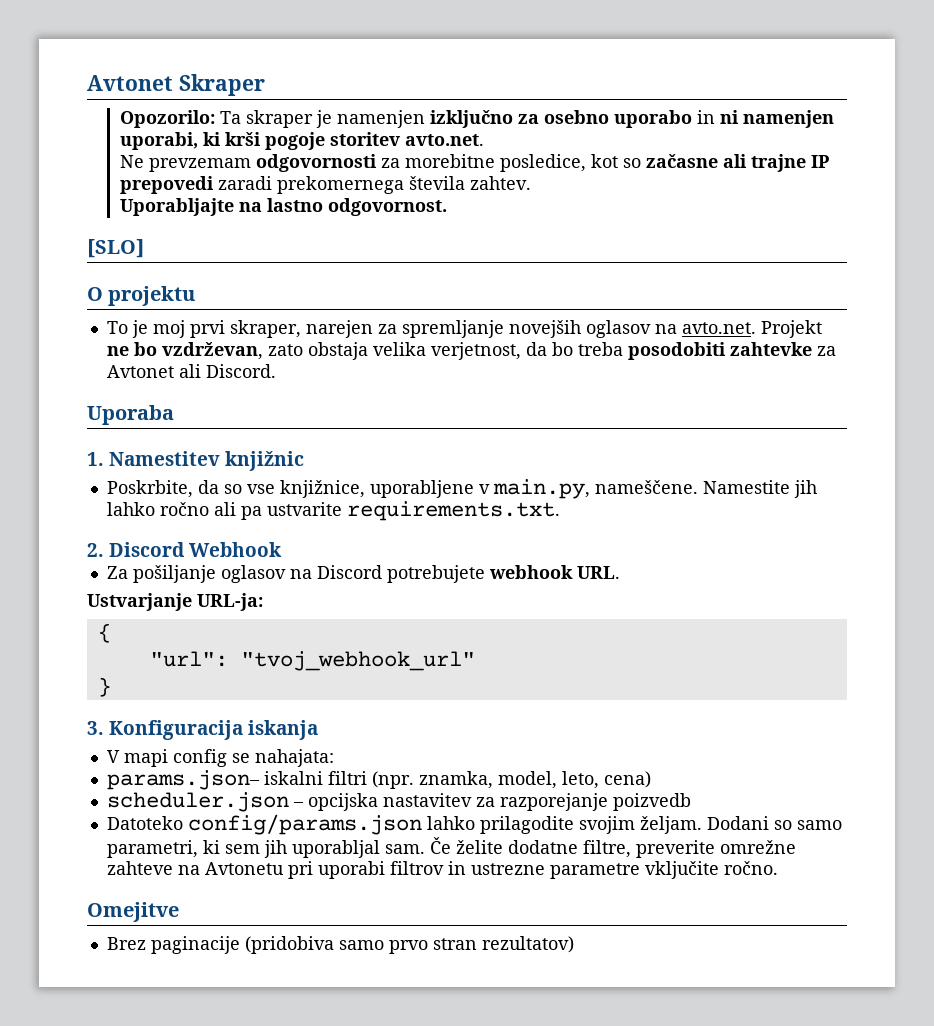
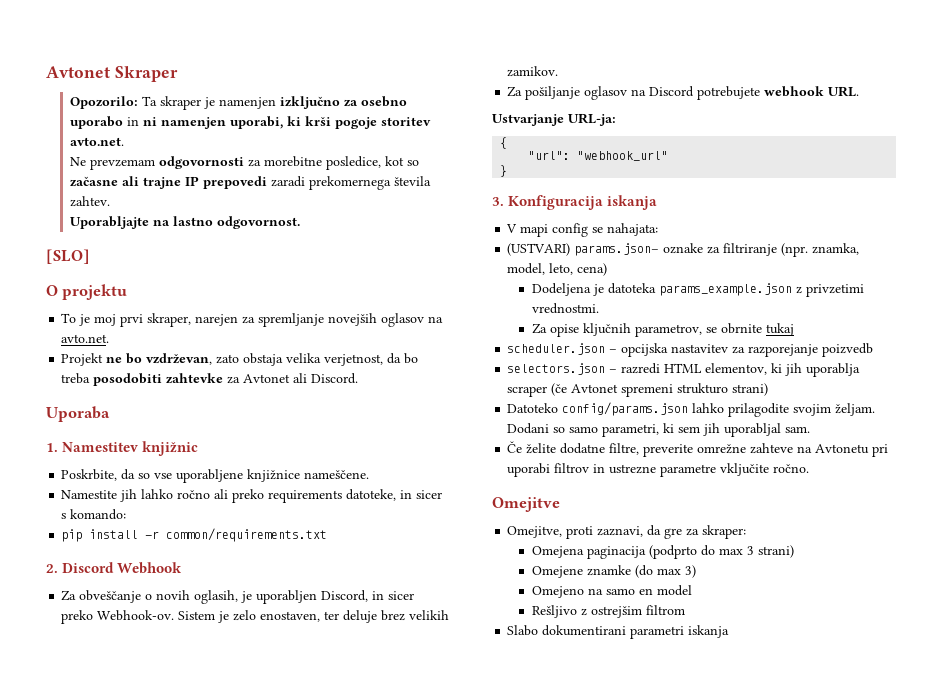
- To je moj prvi skraper, narejen za spremljanje novejših oglasov na avto.net. Projekt ne bo vzdrževan, zato obstaja velika verjetnost, da bo treba posodobiti zahtevke za Avtonet ali Discord.
+ To je moj prvi skraper, narejen za spremljanje novejših oglasov na avto.net.
+ Projekt ne bo vzdrževan, zato obstaja velika verjetnost, da bo treba posodobiti zahtevke za Avtonet ali Discord.
- Poskrbite, da so vse knjižnice, uporabljene v main.py, nameščene. Namestite jih lahko ročno ali pa ustvarite requirements.txt.
+ Poskrbite, da so vse uporabljene knjižnice nameščene.
+ Namestite jih lahko ročno ali preko requirements datoteke, in sicer s komando:
+ pip install -r common/requirements.txt
  2. Discord Webhook
+ Za obveščanje o novih oglasih, je uporabljen Discord, in sicer preko Webhook-ov. Sistem je zelo enostaven, ter deluje brez velikih zamikov.
- "url": "tvoj_webhook_url"
+ "url": "webhook_url"
- params.json– iskalni filtri (npr. znamka, model, leto, cena)
+ (USTVARI) params.json– oznake za filtriranje (npr. znamka, model, leto, cena)
+ Dodeljena je datoteka params_example.json z privzetimi vrednostmi.
+ Za opise ključnih parametrov, se obrnite tukaj
+ selectors.json – razredi HTML elementov, ki jih uporablja scraper (če Avtonet spremeni strukturo strani)
- Dodani so samo parametri, ki sem jih uporabljal sam. Če želite dodatne filtre, preverite omrežne zahteve na Avtonetu pri uporabi filtrov in ustrezne parametre vključite ročno.
+ Dodani so samo parametri, ki sem jih uporabljal sam.
+ Če želite dodatne filtre, preverite omrežne zahteve na Avtonetu pri uporabi filtrov in ustrezne parametre vključite ročno.
- Brez paginacije (pridobiva samo prvo stran rezultatov)
+ Omejitve, proti zaznavi, da gre za skraper:
+ Omejena paginacija (podprto do max 3 strani)
+ Omejene znamke (do max 3)
+ Omejeno na samo en model
+ Rešljivo z ostrejšim filtrom
+ Slabo dokumentirani parametri iskanja

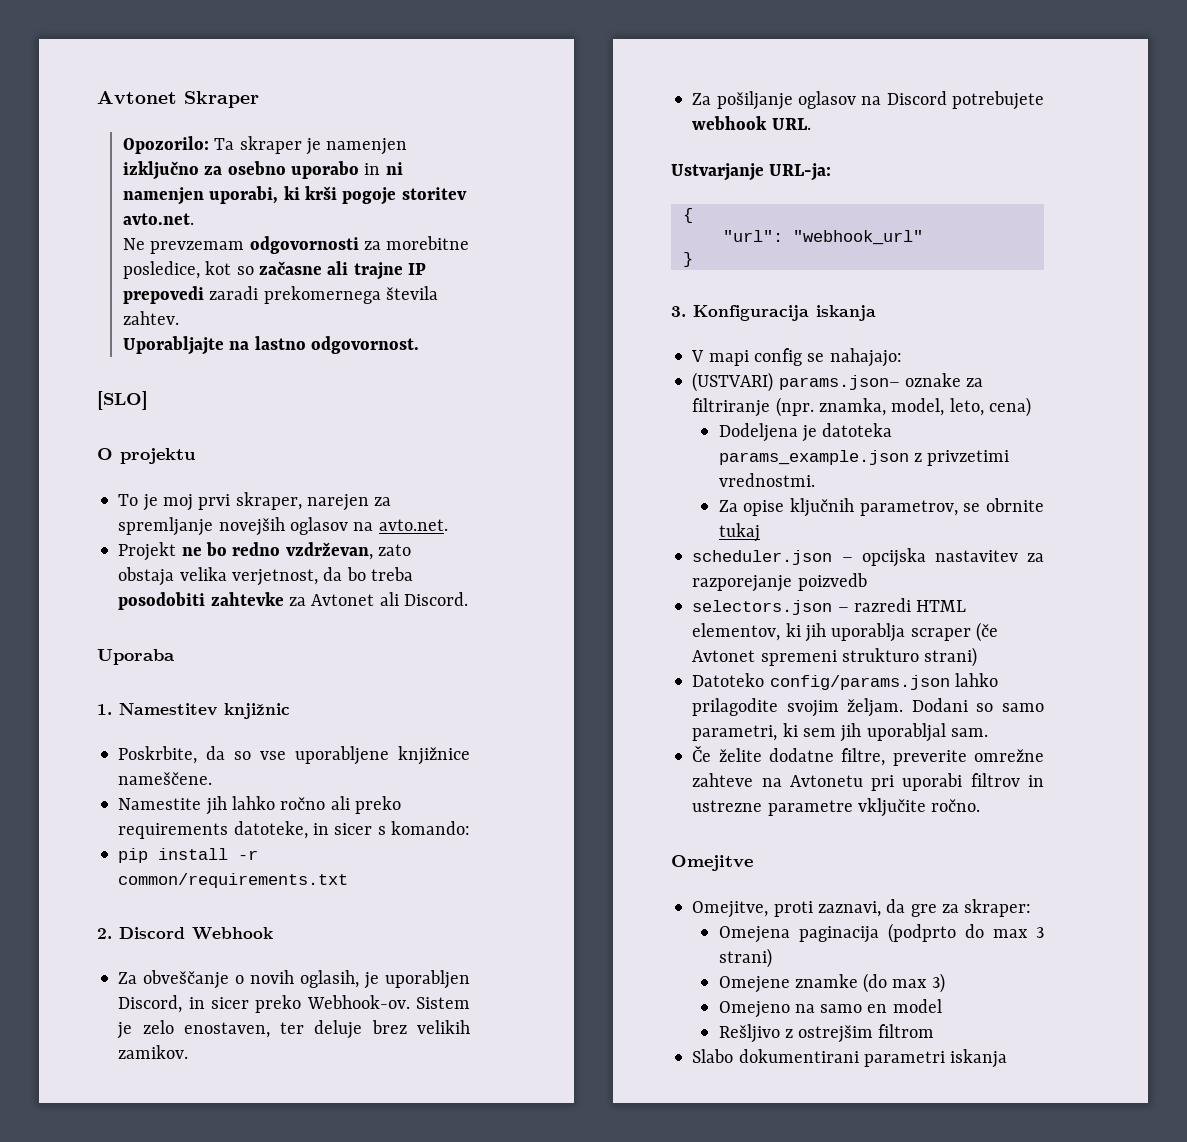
- Projekt ne bo vzdrževan, zato obstaja velika verjetnost, da bo treba posodobiti zahtevke za Avtonet ali Discord.
+ Projekt ne bo redno vzdrževan, zato obstaja velika verjetnost, da bo treba posodobiti zahtevke za Avtonet ali Discord.
- V mapi config se nahajata:
+ V mapi config se nahajajo:

